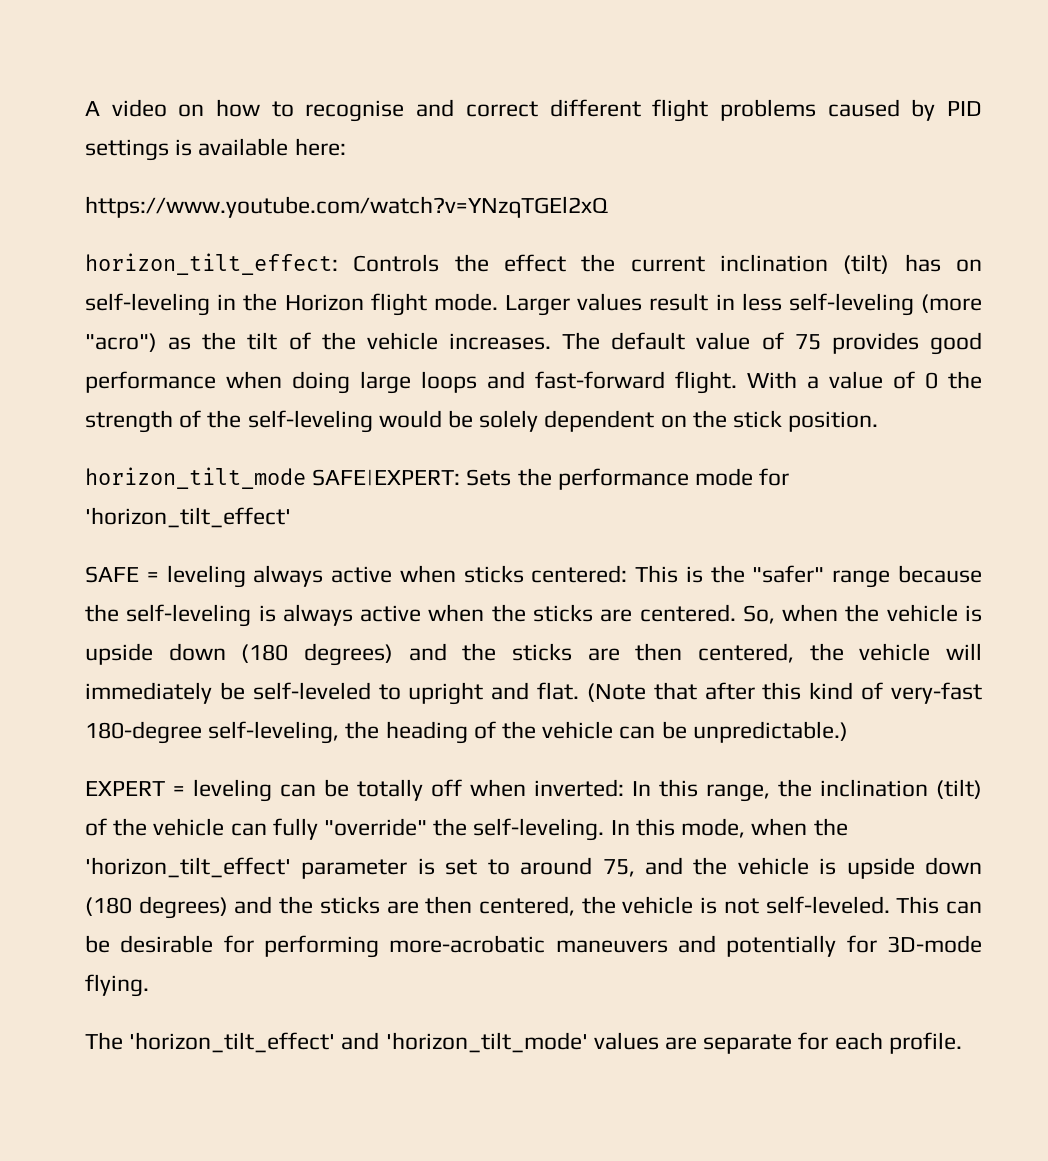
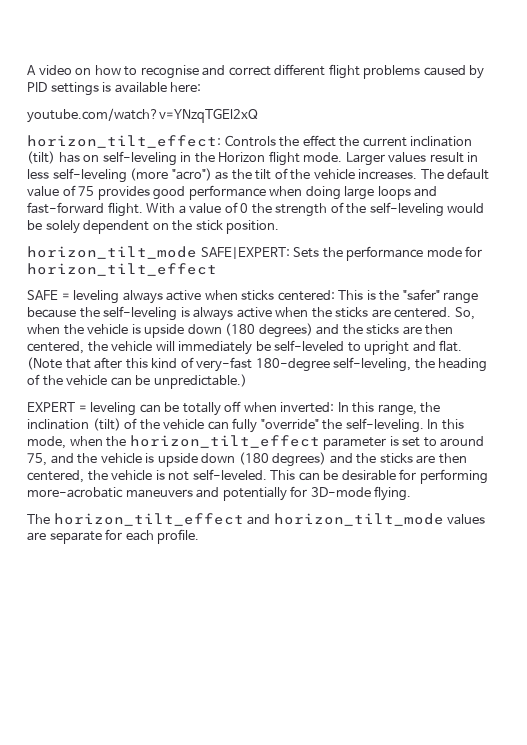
- https://www.youtube.com/watch?v=YNzqTGEl2xQ
+ youtube.com/watch?v=YNzqTGEl2xQ
- horizon_tilt_mode SAFE|EXPERT: Sets the performance mode for 'horizon_tilt_effect'
+ horizon_tilt_mode SAFE|EXPERT: Sets the performance mode for horizon_tilt_effect
- In this mode, when the 'horizon_tilt_effect' parameter is set to around 75, and the vehicle is upside down (180 degrees) and the sticks are then centered, the vehicle is not self-leveled.
+ In this mode, when the horizon_tilt_effect parameter is set to around 75, and the vehicle is upside down (180 degrees) and the sticks are then centered, the vehicle is not self-leveled.
- The 'horizon_tilt_effect' and 'horizon_tilt_mode' values are separate for each profile.
+ The horizon_tilt_effect and horizon_tilt_mode values are separate for each profile.

